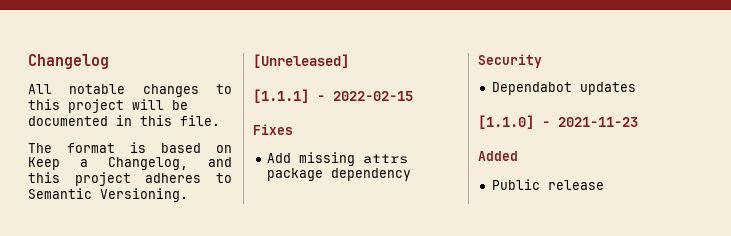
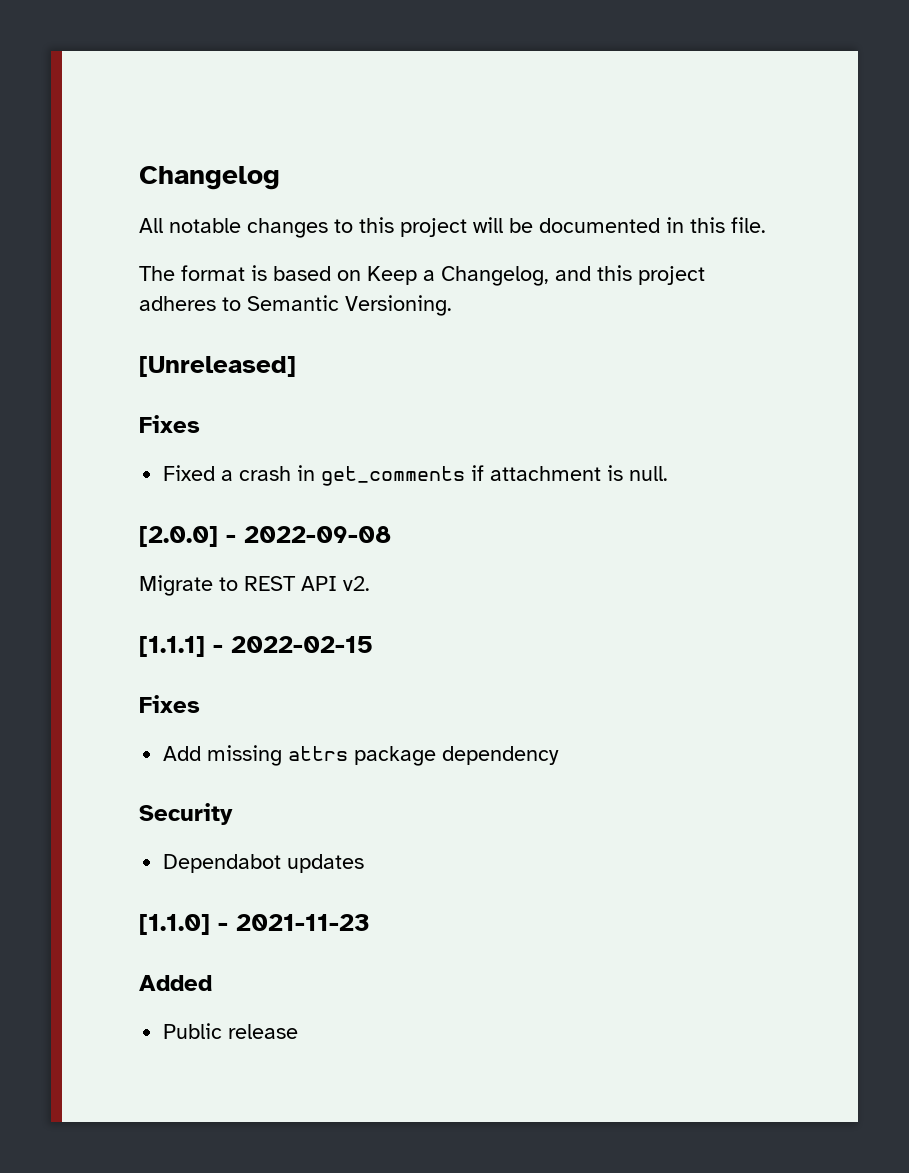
  [Unreleased]
+ Fixes
+ Fixed a crash in get_comments if attachment is null.
+ [2.0.0] - 2022-09-08
+ Migrate to REST API v2.

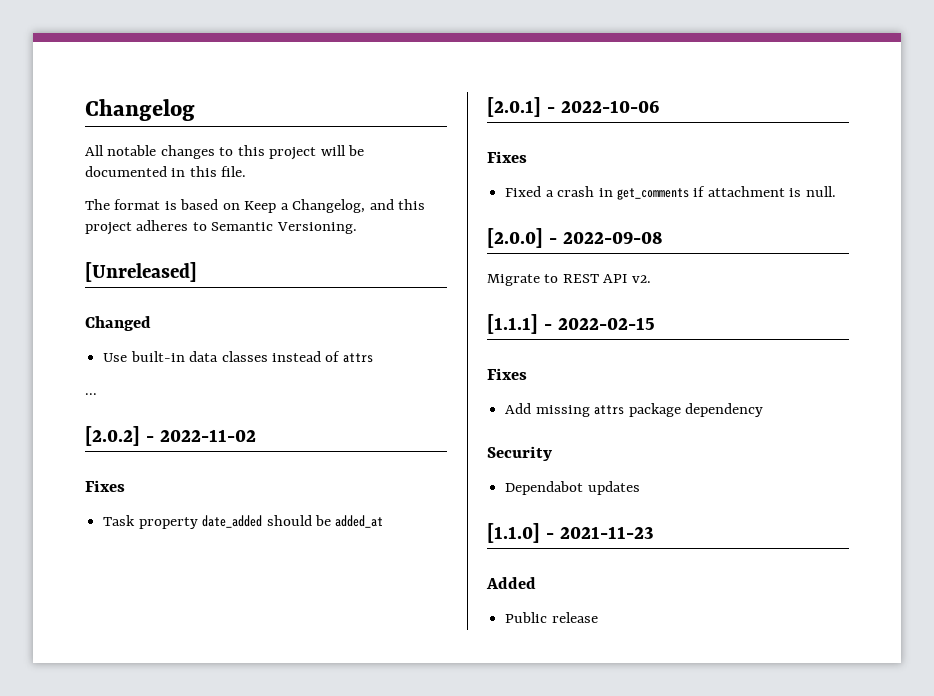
+ Changed
+ Use built-in data classes instead of attrs
+ ...
+ [2.0.2] - 2022-11-02
+ Fixes
+ Task property date_added should be added_at
+ [2.0.1] - 2022-10-06

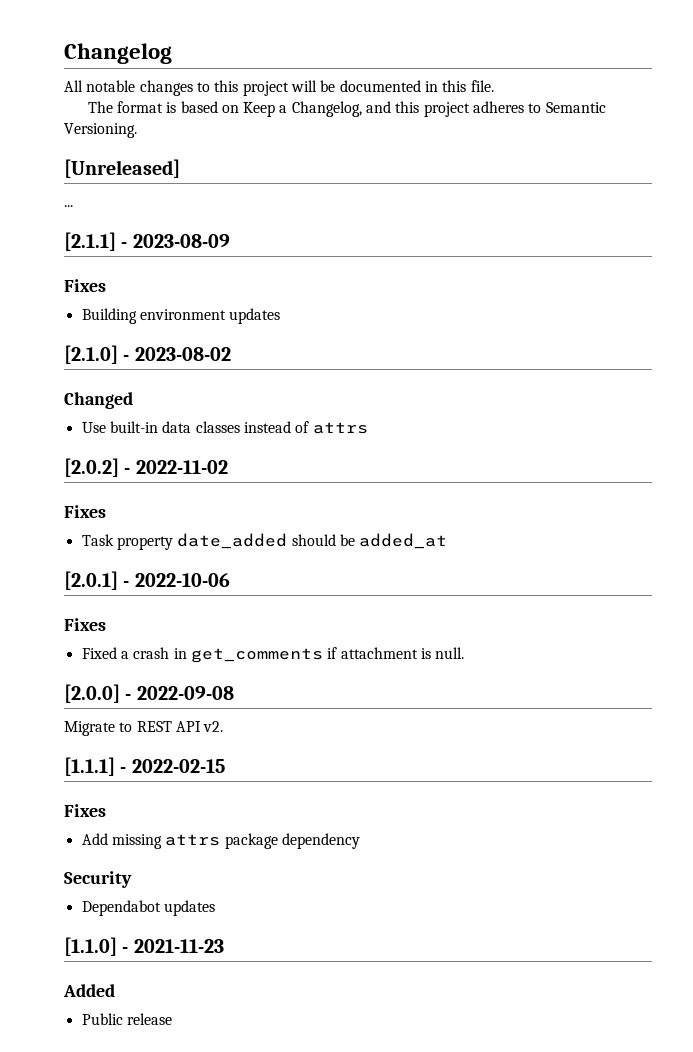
+ ...
+ [2.1.1] - 2023-08-09
+ Fixes
+ Building environment updates
+ [2.1.0] - 2023-08-02
- ...

